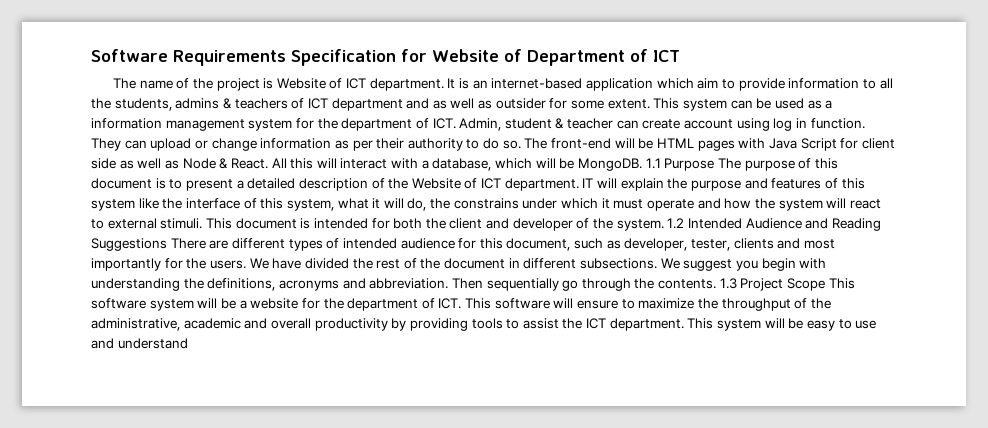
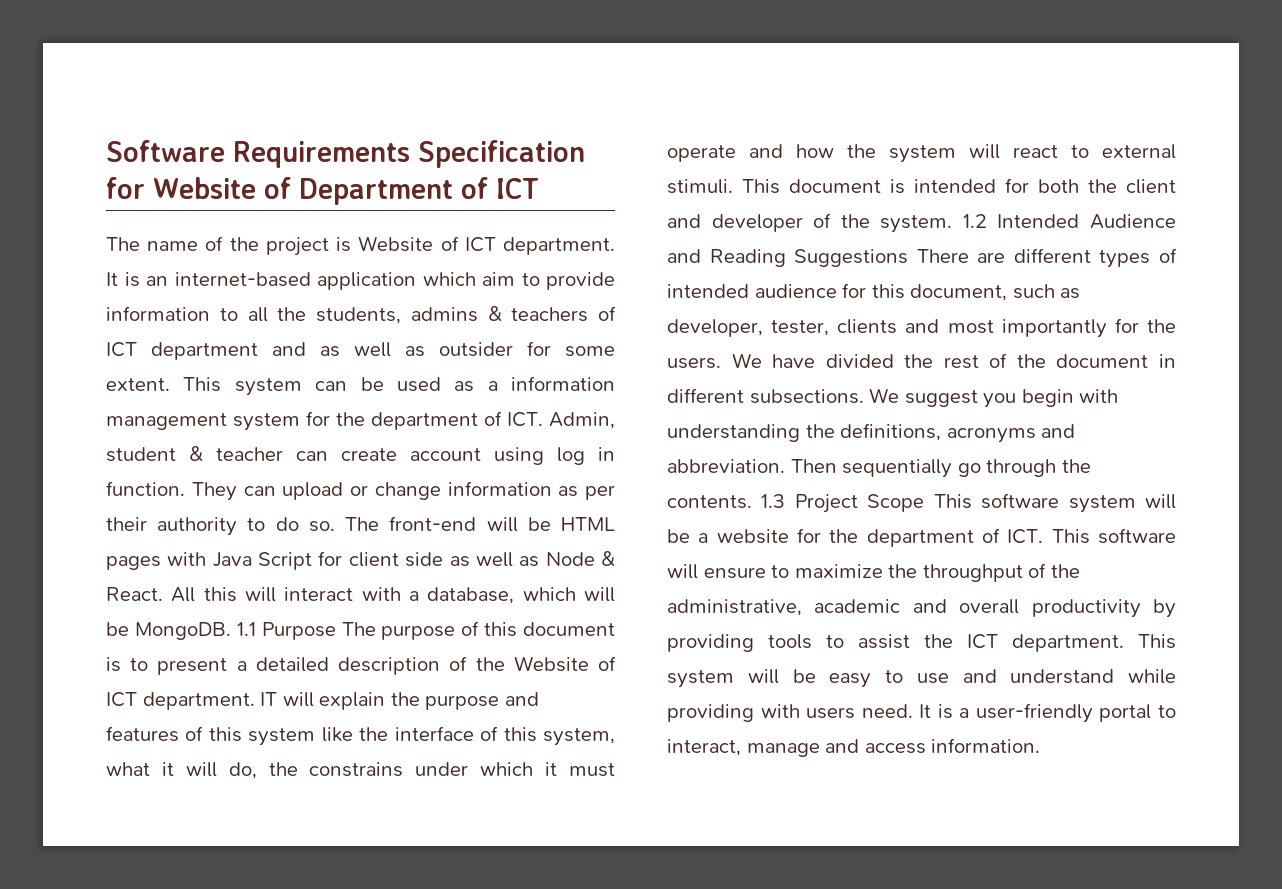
- This system will be easy to use and understand
+ This system will be easy to use and understand while providing with users need. It is a user-friendly portal to interact, manage and access information.

